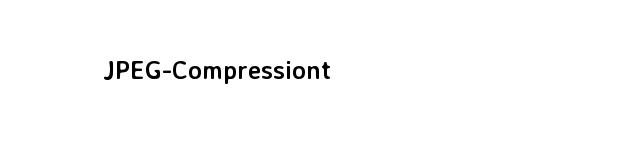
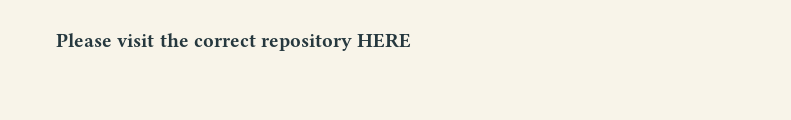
- JPEG-Compressiont
+ Please visit the correct repository HERE

